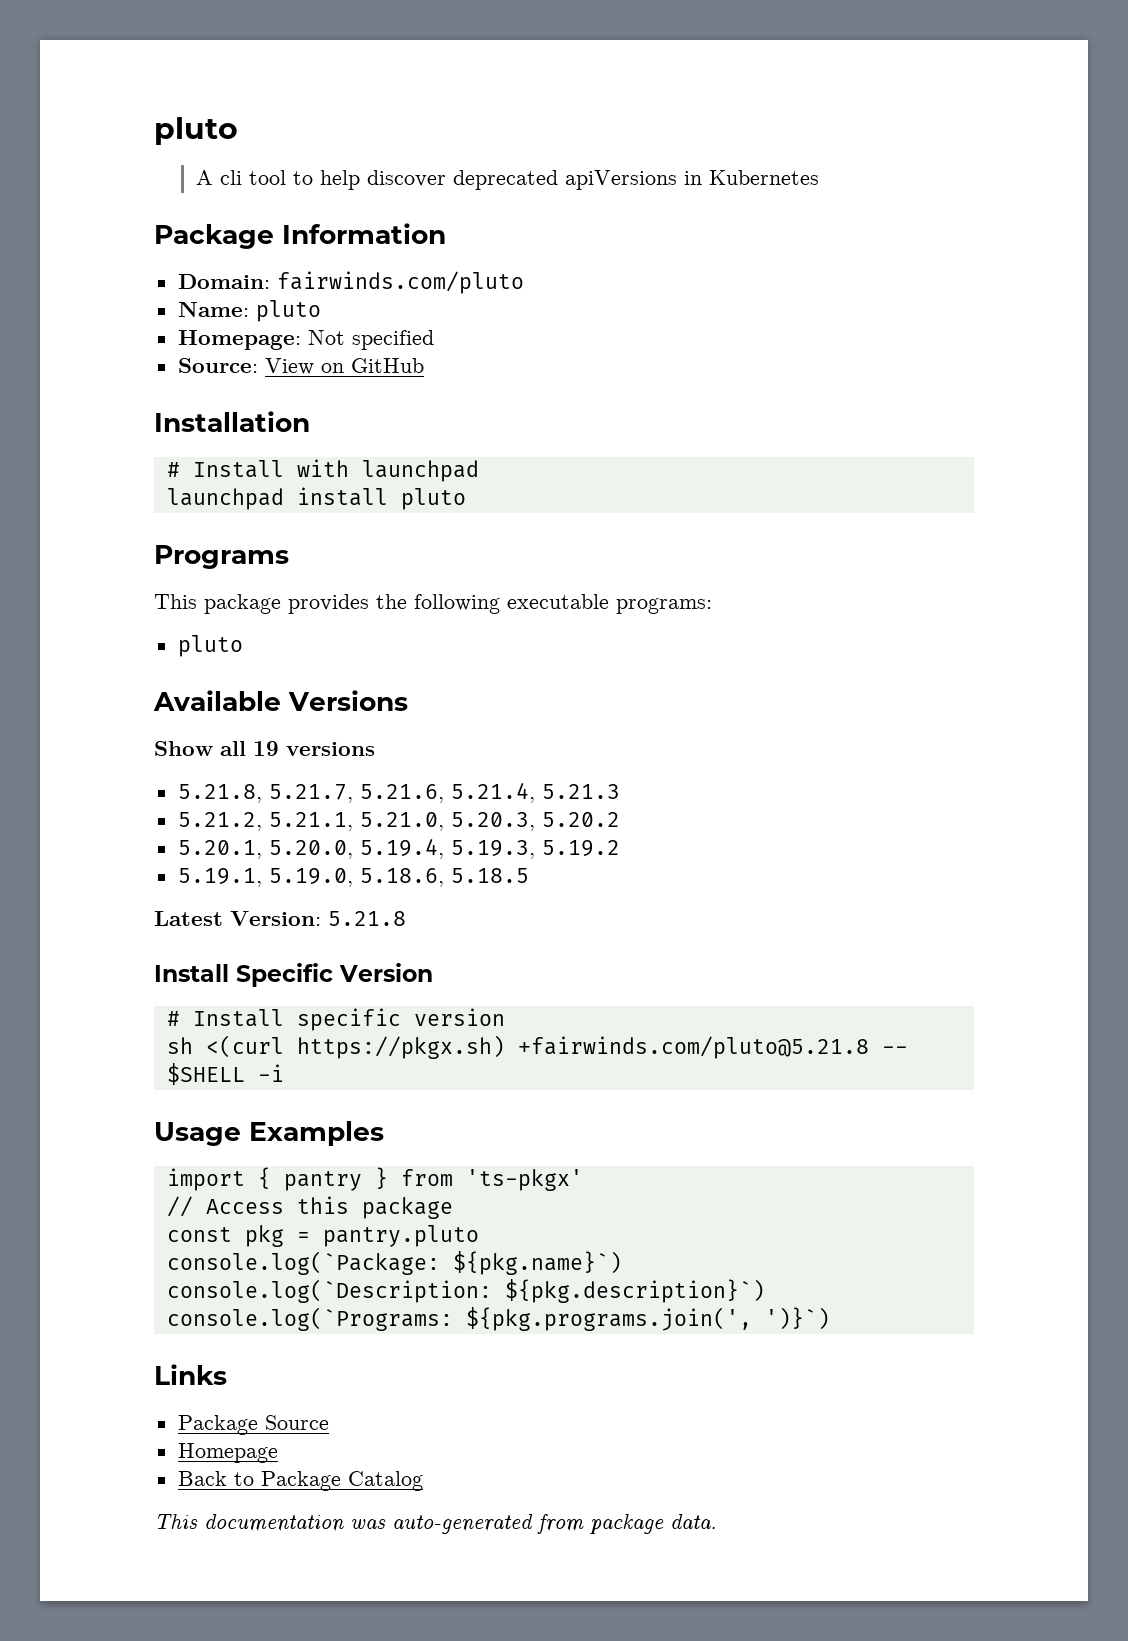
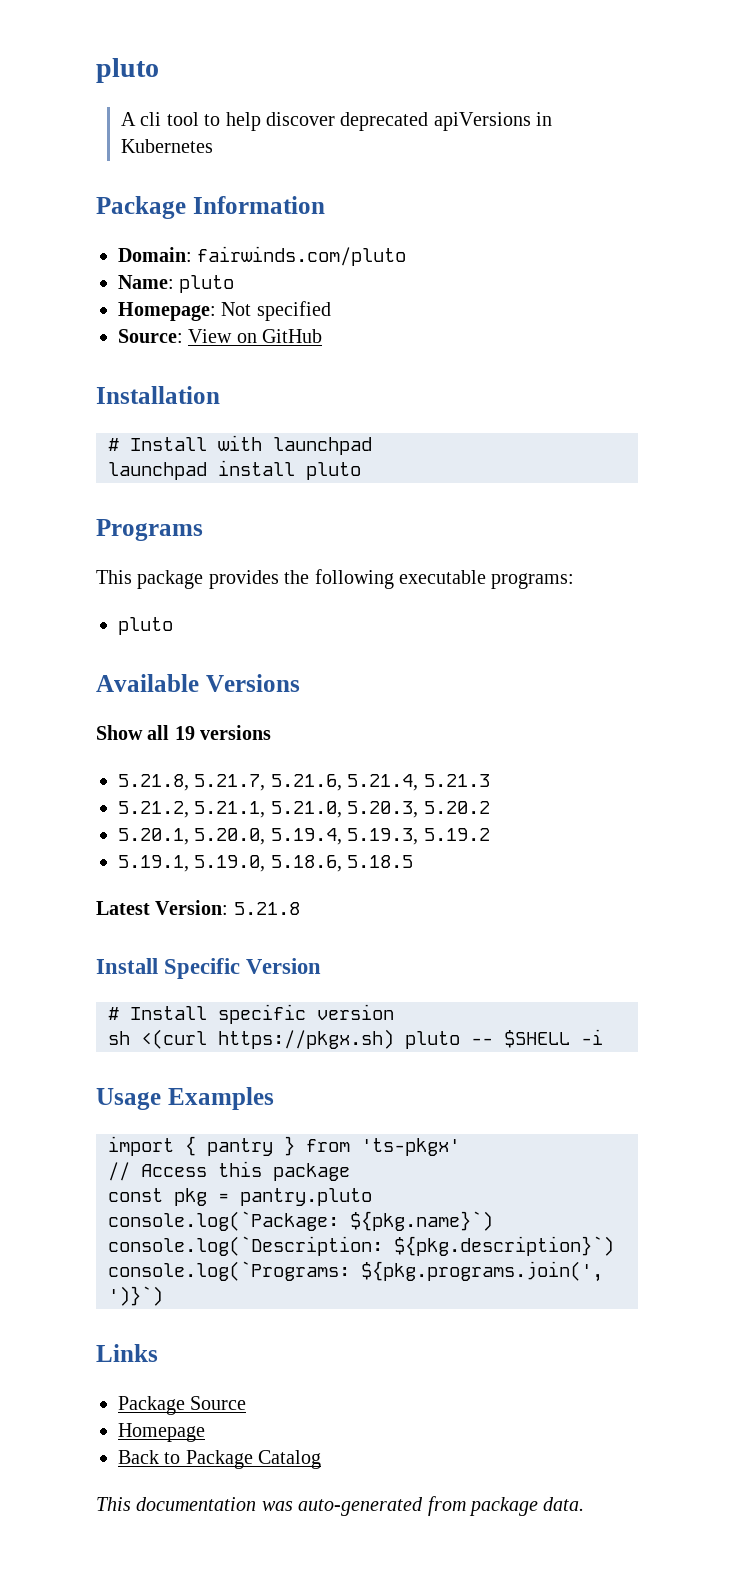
- sh <(curl https://pkgx.sh) +fairwinds.com/pluto@5.21.8 -- $SHELL -i
+ sh <(curl https://pkgx.sh) pluto -- $SHELL -i

